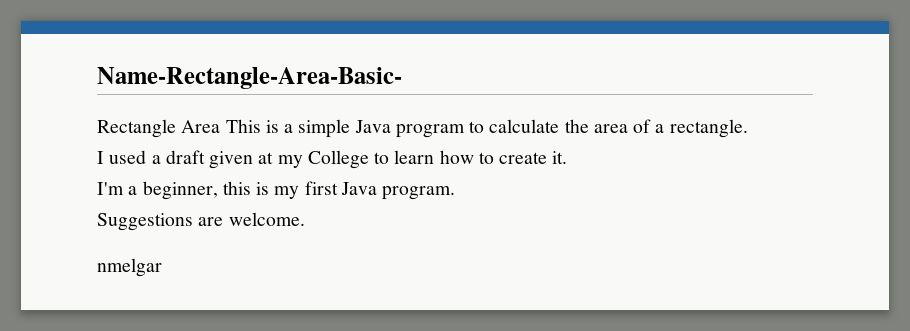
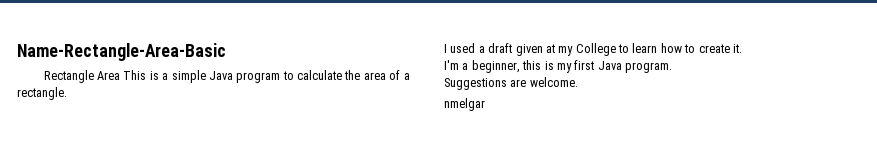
- Name-Rectangle-Area-Basic-
+ Name-Rectangle-Area-Basic

